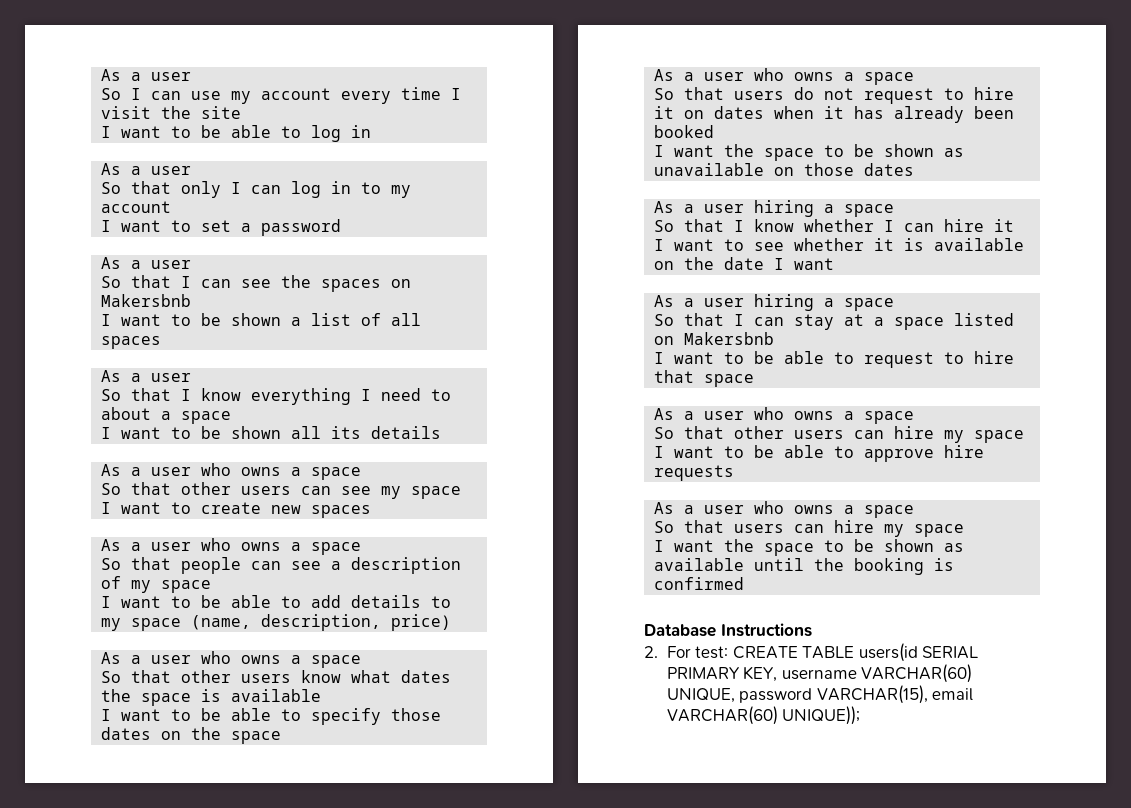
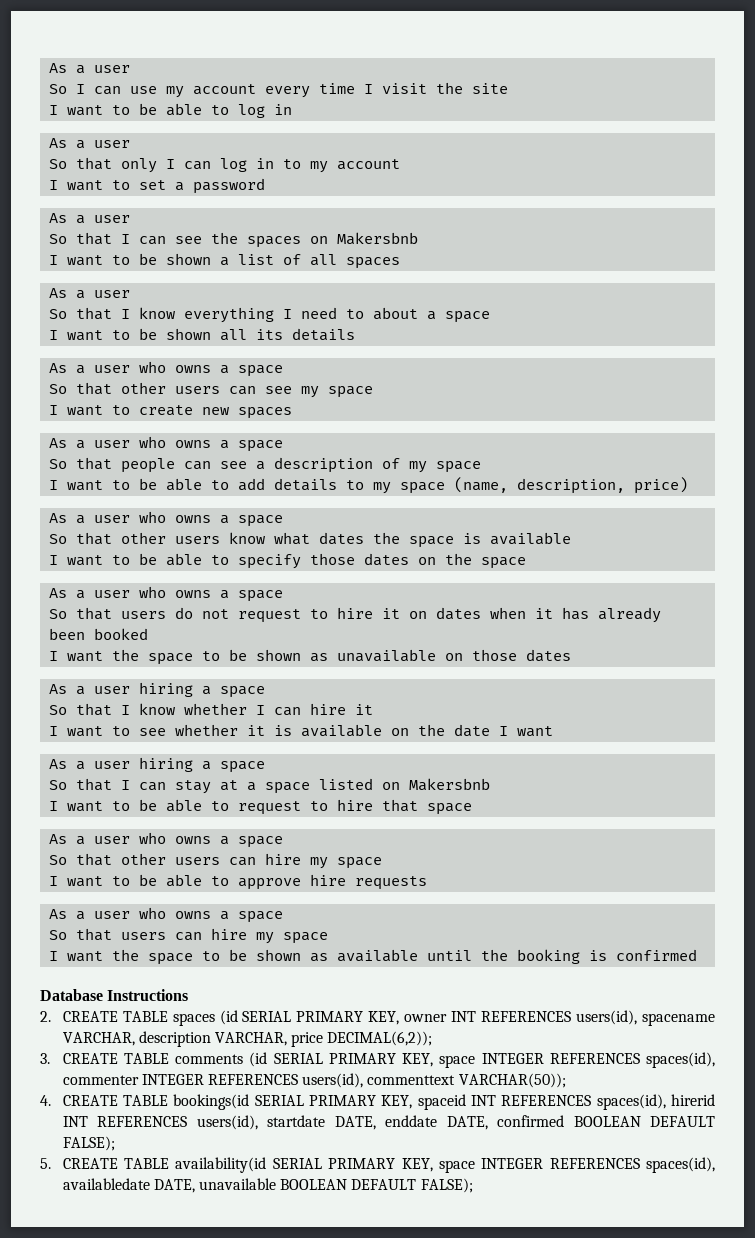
- 2. For test: CREATE TABLE users(id SERIAL PRIMARY KEY, username VARCHAR(60) UNIQUE, password VARCHAR(15), email VARCHAR(60) UNIQUE));
+ 2. CREATE TABLE spaces (id SERIAL PRIMARY KEY, owner INT REFERENCES users(id), spacename VARCHAR, description VARCHAR, price DECIMAL(6,2));
+ 3. CREATE TABLE comments (id SERIAL PRIMARY KEY, space INTEGER REFERENCES spaces(id), commenter INTEGER REFERENCES users(id), commenttext VARCHAR(50));
+ 4. CREATE TABLE bookings(id SERIAL PRIMARY KEY, spaceid INT REFERENCES spaces(id), hirerid INT REFERENCES users(id), startdate DATE, enddate DATE, confirmed BOOLEAN DEFAULT FALSE);
+ 5. CREATE TABLE availability(id SERIAL PRIMARY KEY, space INTEGER REFERENCES spaces(id), availabledate DATE, unavailable BOOLEAN DEFAULT FALSE);

